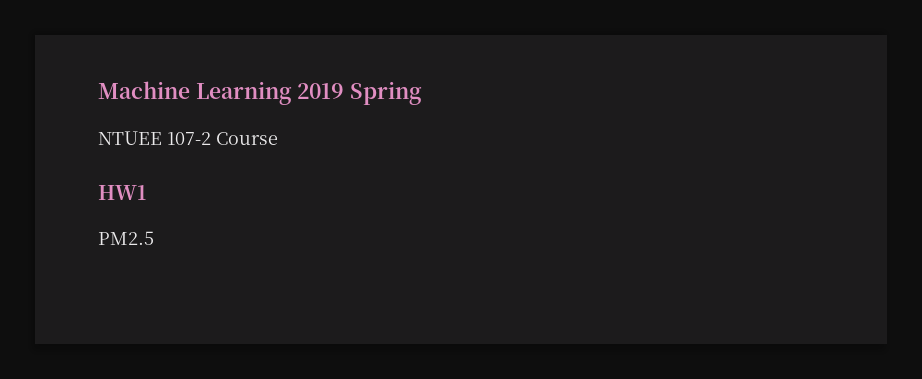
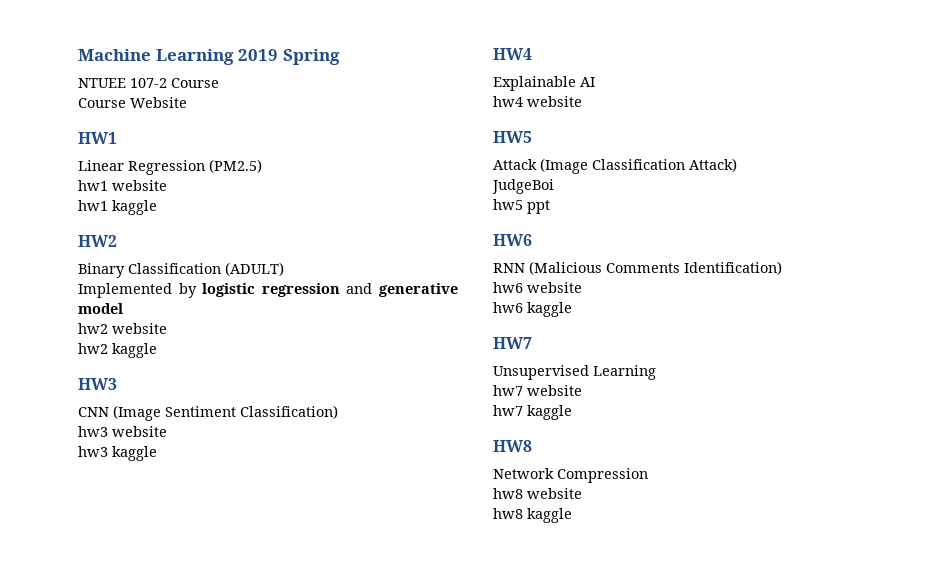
+ Course Website
- PM2.5
+ Linear Regression (PM2.5)
+ hw1 website
+ hw1 kaggle
+ HW2
+ Binary Classification (ADULT)
+ Implemented by logistic regression and generative model
+ hw2 website
+ hw2 kaggle
+ HW3
+ CNN (Image Sentiment Classification)
+ hw3 website
+ hw3 kaggle
+ HW4
+ Explainable AI
+ hw4 website
+ HW5
+ Attack (Image Classification Attack)
+ JudgeBoi
+ hw5 ppt
+ HW6
+ RNN (Malicious Comments Identification)
+ hw6 website
+ hw6 kaggle
+ HW7
+ Unsupervised Learning
+ hw7 website
+ hw7 kaggle
+ HW8
+ Network Compression
+ hw8 website
+ hw8 kaggle

